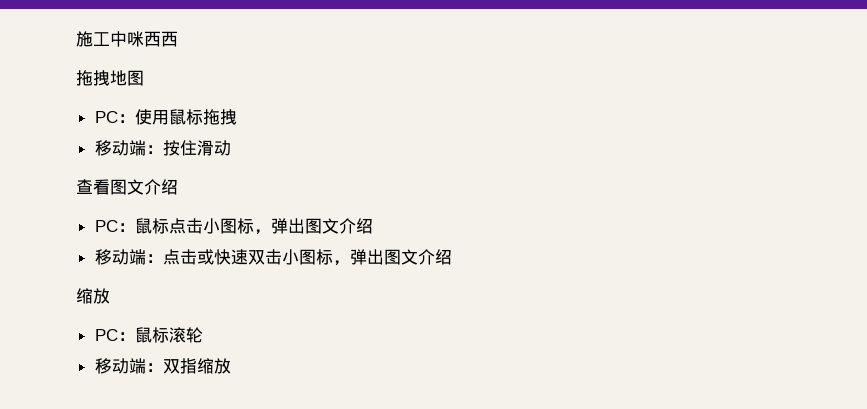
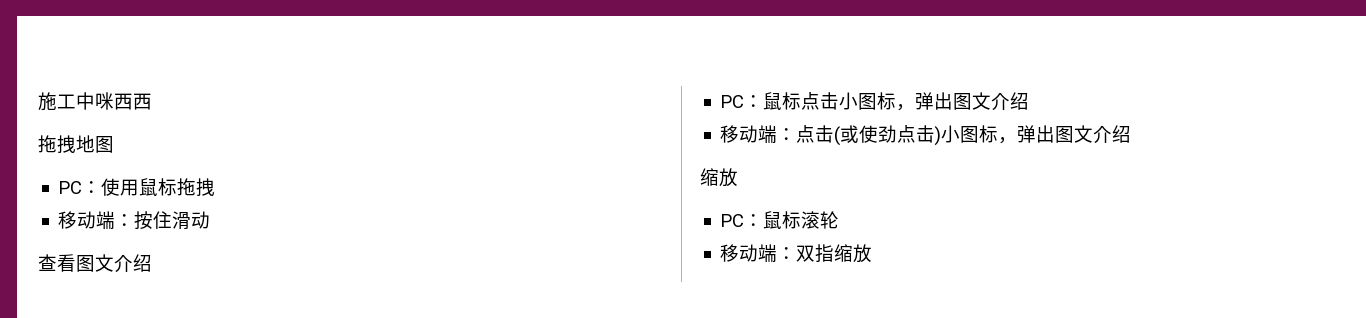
- 移动端：点击或快速双击小图标，弹出图文介绍
+ 移动端：点击(或使劲点击)小图标，弹出图文介绍

